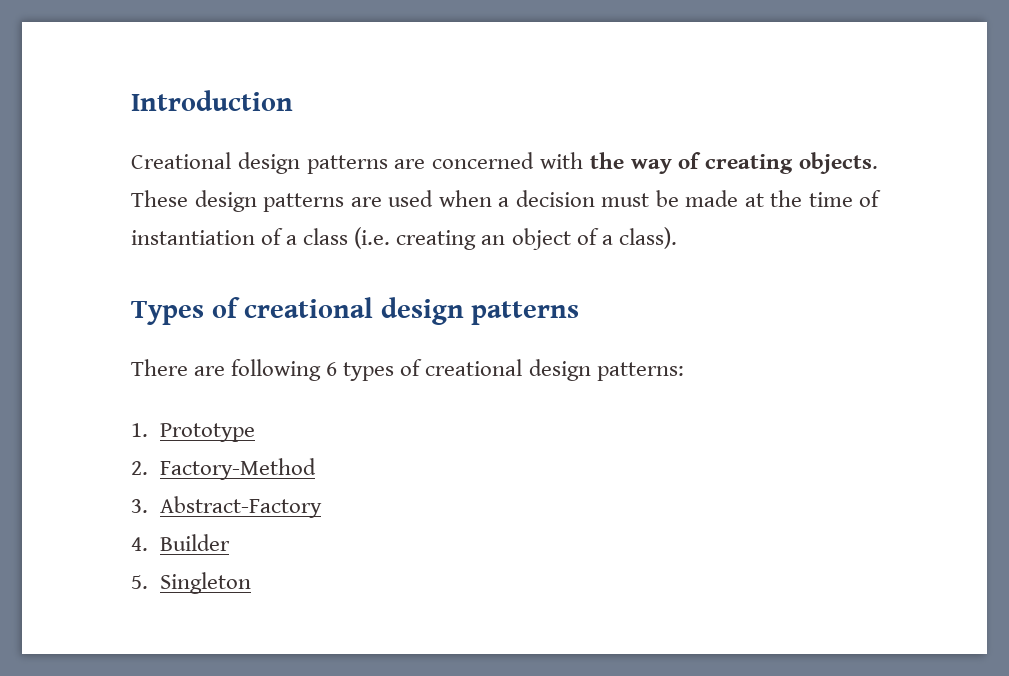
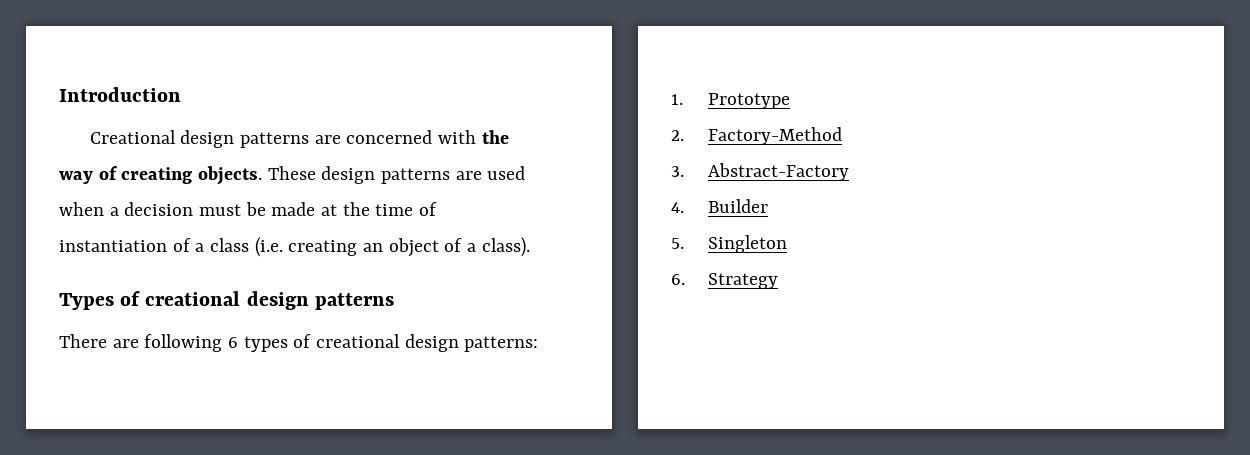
+ 6. Strategy

